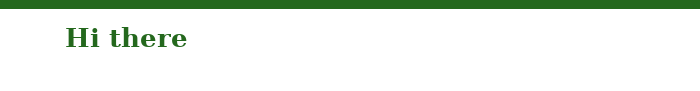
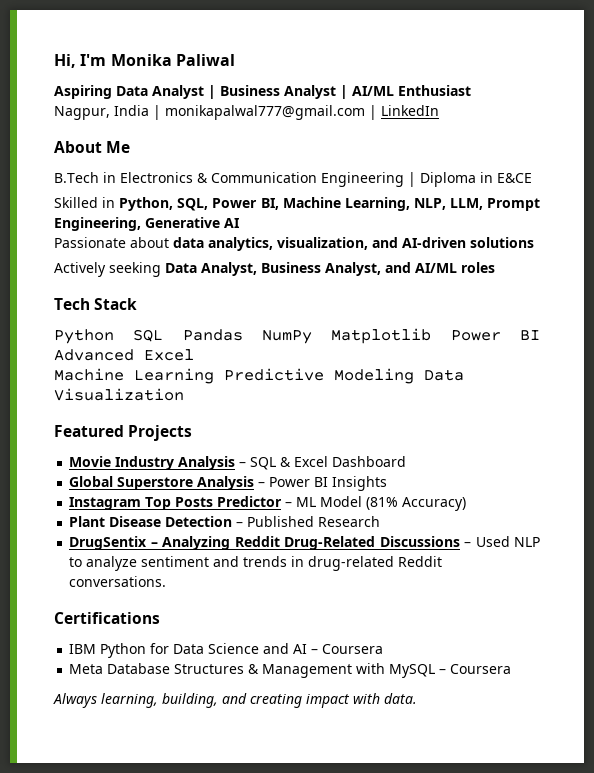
- Hi there
+ Hi, I'm Monika Paliwal
+ Aspiring Data Analyst | Business Analyst | AI/ML Enthusiast
+ Nagpur, India | monikapalwal777@gmail.com | LinkedIn
+ About Me
+ B.Tech in Electronics & Communication Engineering | Diploma in E&CE
+ Skilled in Python, SQL, Power BI, Machine Learning, NLP, LLM, Prompt Engineering, Generative AI
+ Passionate about data analytics, visualization, and AI-driven solutions
+ Actively seeking Data Analyst, Business Analyst, and AI/ML roles
+ Tech Stack
+ Python SQL Pandas NumPy Matplotlib Power BI Advanced Excel
+ Machine Learning Predictive Modeling Data Visualization
+ Featured Projects
+ Movie Industry Analysis – SQL & Excel Dashboard
+ Global Superstore Analysis – Power BI Insights
+ Instagram Top Posts Predictor – ML Model (81% Accuracy)
+ Plant Disease Detection – Published Research
+ DrugSentix – Analyzing Reddit Drug-Related Discussions – Used NLP to analyze sentiment and trends in drug-related Reddit conversations.
+ Certifications
+ IBM Python for Data Science and AI – Coursera
+ Meta Database Structures & Management with MySQL – Coursera
+ Always learning, building, and creating impact with data.

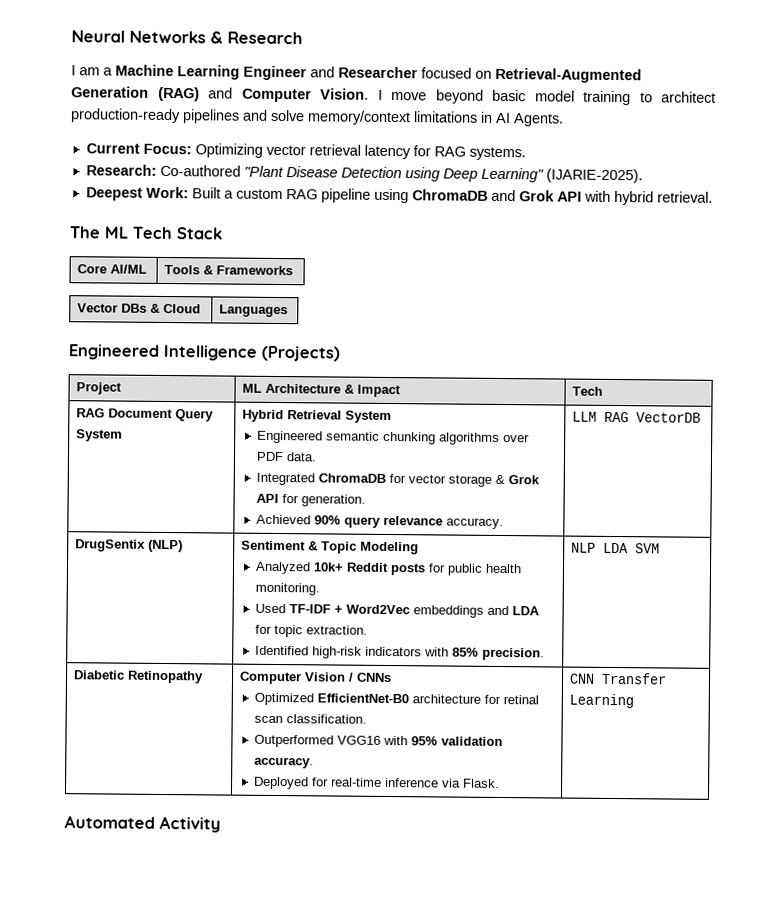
- Hi, I'm Monika Paliwal
- Aspiring Data Analyst | Business Analyst | AI/ML Enthusiast
- Nagpur, India | monikapalwal777@gmail.com | LinkedIn
- About Me
- B.Tech in Electronics & Communication Engineering | Diploma in E&CE
- Skilled in Python, SQL, Power BI, Machine Learning, NLP, LLM, Prompt Engineering, Generative AI
- Passionate about data analytics, visualization, and AI-driven solutions
- Actively seeking Data Analyst, Business Analyst, and AI/ML roles
- Tech Stack
- Python SQL Pandas NumPy Matplotlib Power BI Advanced Excel
- Machine Learning Predictive Modeling Data Visualization
- Featured Projects
- Movie Industry Analysis – SQL & Excel Dashboard
- Global Superstore Analysis – Power BI Insights
- Instagram Top Posts Predictor – ML Model (81% Accuracy)
- Plant Disease Detection – Published Research
- DrugSentix – Analyzing Reddit Drug-Related Discussions – Used NLP to analyze sentiment and trends in drug-related Reddit conversations.
- Certifications
- IBM Python for Data Science and AI – Coursera
- Meta Database Structures & Management with MySQL – Coursera
- Always learning, building, and creating impact with data.
+ Neural Networks & Research
+ I am a Machine Learning Engineer and Researcher focused on Retrieval-Augmented Generation (RAG) and Computer Vision. I move beyond basic model training to architect production-ready pipelines and solve memory/context limitations in AI Agents.
+ Current Focus: Optimizing vector retrieval latency for RAG systems.
+ Research: Co-authored "Plant Disease Detection using Deep Learning" (IJARIE-2025).
+ Deepest Work: Built a custom RAG pipeline using ChromaDB and Grok API with hybrid retrieval.
+ The ML Tech Stack
+ Core AI/ML | Tools & Frameworks
+ Vector DBs & Cloud | Languages
+ Engineered Intelligence (Projects)
+ Project | ML Architecture & Impact | Tech
+ RAG Document Query System | Hybrid Retrieval System
+ Engineered semantic chunking algorithms over PDF data.
+ Integrated ChromaDB for vector storage & Grok API for generation.
+ Achieved 90% query relevance accuracy. | LLM RAG VectorDB
+ DrugSentix (NLP) | Sentiment & Topic Modeling
+ Analyzed 10k+ Reddit posts for public health monitoring.
+ Used TF-IDF + Word2Vec embeddings and LDA for topic extraction.
+ Identified high-risk indicators with 85% precision. | NLP LDA SVM
+ Diabetic Retinopathy | Computer Vision / CNNs
+ Optimized EfficientNet-B0 architecture for retinal scan classification.
+ Outperformed VGG16 with 95% validation accuracy.
+ Deployed for real-time inference via Flask. | CNN Transfer Learning
+ Automated Activity

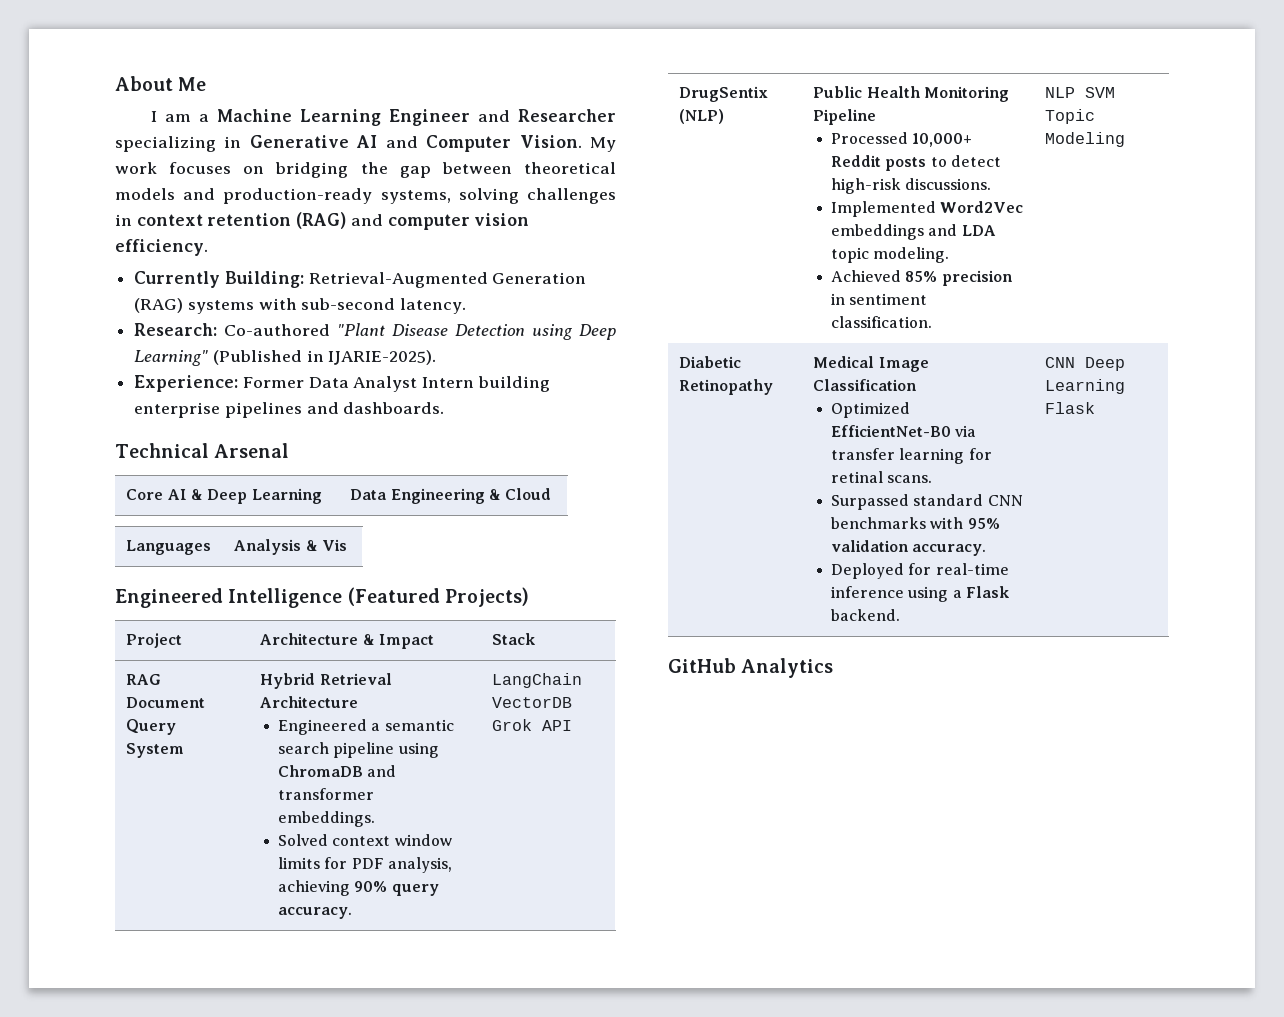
- Neural Networks & Research
+ About Me
- I am a Machine Learning Engineer and Researcher focused on Retrieval-Augmented Generation (RAG) and Computer Vision. I move beyond basic model training to architect production-ready pipelines and solve memory/context limitations in AI Agents.
- Current Focus: Optimizing vector retrieval latency for RAG systems.
+ I am a Machine Learning Engineer and Researcher specializing in Generative AI and Computer Vision. My work focuses on bridging the gap between theoretical models and production-ready systems, solving challenges in context retention (RAG) and computer vision efficiency.
+ Currently Building: Retrieval-Augmented Generation (RAG) systems with sub-second latency.
- Research: Co-authored "Plant Disease Detection using Deep Learning" (IJARIE-2025).
- Deepest Work: Built a custom RAG pipeline using ChromaDB and Grok API with hybrid retrieval.
- The ML Tech Stack
- Core AI/ML | Tools & Frameworks
- Vector DBs & Cloud | Languages
+ Research: Co-authored "Plant Disease Detection using Deep Learning" (Published in IJARIE-2025).
+ Experience: Former Data Analyst Intern building enterprise pipelines and dashboards.
+ Technical Arsenal
+ Core AI & Deep Learning | Data Engineering & Cloud
+ Languages | Analysis & Vis
- Engineered Intelligence (Projects)
+ Engineered Intelligence (Featured Projects)
- Project | ML Architecture & Impact | Tech
+ Project | Architecture & Impact | Stack
- RAG Document Query System | Hybrid Retrieval System
- Engineered semantic chunking algorithms over PDF data.
- Integrated ChromaDB for vector storage & Grok API for generation.
- Achieved 90% query relevance accuracy. | LLM RAG VectorDB
- DrugSentix (NLP) | Sentiment & Topic Modeling
- Analyzed 10k+ Reddit posts for public health monitoring.
- Used TF-IDF + Word2Vec embeddings and LDA for topic extraction.
- Identified high-risk indicators with 85% precision. | NLP LDA SVM
+ RAG Document Query System | Hybrid Retrieval Architecture
+ Engineered a semantic search pipeline using ChromaDB and transformer embeddings.
+ Solved context window limits for PDF analysis, achieving 90% query accuracy. | LangChain VectorDB Grok API
+ DrugSentix (NLP) | Public Health Monitoring Pipeline
+ Processed 10,000+ Reddit posts to detect high-risk discussions.
+ Implemented Word2Vec embeddings and LDA topic modeling.
+ Achieved 85% precision in sentiment classification. | NLP SVM Topic Modeling
- Diabetic Retinopathy | Computer Vision / CNNs
- Optimized EfficientNet-B0 architecture for retinal scan classification.
- Outperformed VGG16 with 95% validation accuracy.
- Deployed for real-time inference via Flask. | CNN Transfer Learning
- Automated Activity
+ Diabetic Retinopathy | Medical Image Classification
+ Optimized EfficientNet-B0 via transfer learning for retinal scans.
+ Surpassed standard CNN benchmarks with 95% validation accuracy.
+ Deployed for real-time inference using a Flask backend. | CNN Deep Learning Flask
+ GitHub Analytics

